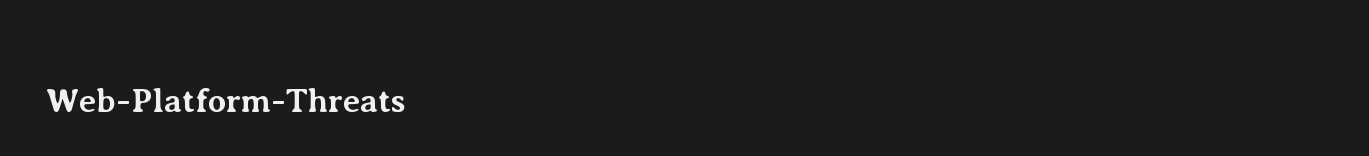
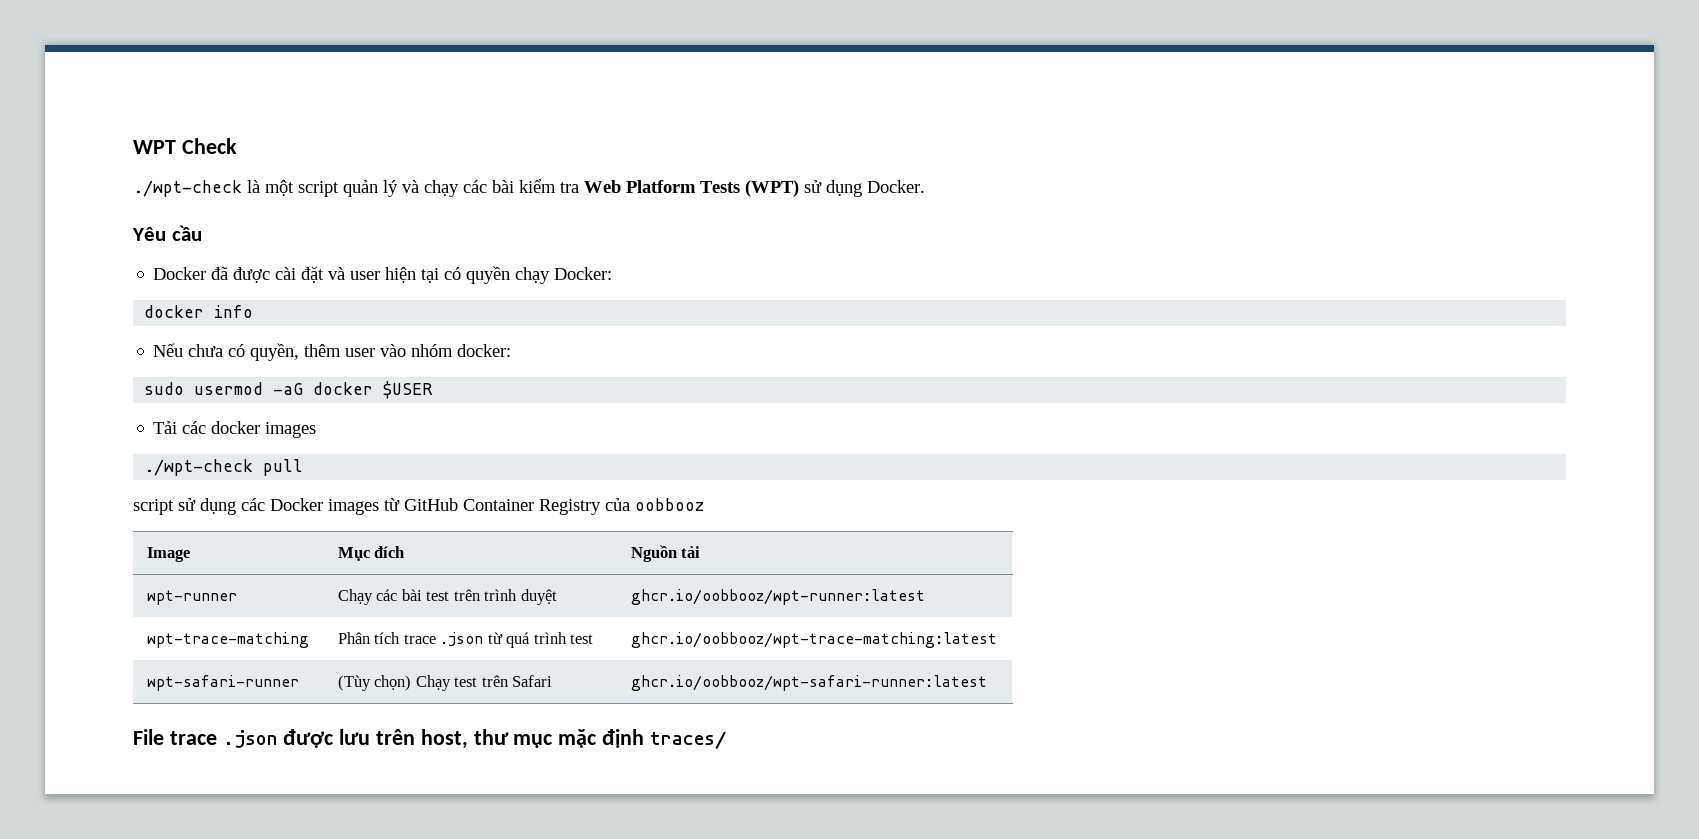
- Web-Platform-Threats
+ WPT Check
+ ./wpt-check là một script quản lý và chạy các bài kiểm tra Web Platform Tests (WPT) sử dụng Docker.
+ Yêu cầu
+ Docker đã được cài đặt và user hiện tại có quyền chạy Docker:
+ docker info
+ Nếu chưa có quyền, thêm user vào nhóm docker:
+ sudo usermod -aG docker $USER
+ Tải các docker images
+ ./wpt-check pull
+ script sử dụng các Docker images từ GitHub Container Registry của oobbooz
+ Image | Mục đích | Nguồn tải
+ wpt-runner | Chạy các bài test trên trình duyệt | ghcr.io/oobbooz/wpt-runner:latest
+ wpt-trace-matching | Phân tích trace .json từ quá trình test | ghcr.io/oobbooz/wpt-trace-matching:latest
+ wpt-safari-runner | (Tùy chọn) Chạy test trên Safari | ghcr.io/oobbooz/wpt-safari-runner:latest
+ File trace .json được lưu trên host, thư mục mặc định traces/

